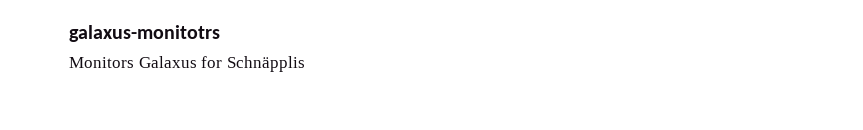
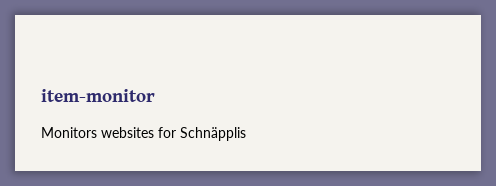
- galaxus-monitotrs
+ item-monitor
- Monitors Galaxus for Schnäpplis
+ Monitors websites for Schnäpplis

